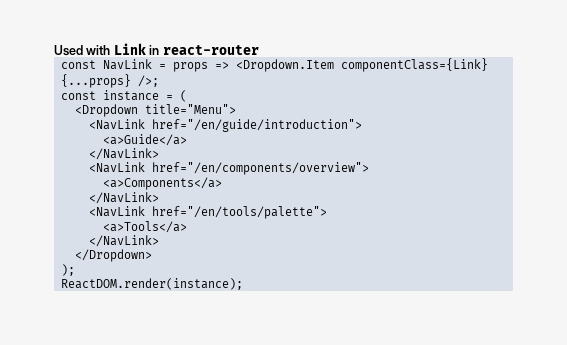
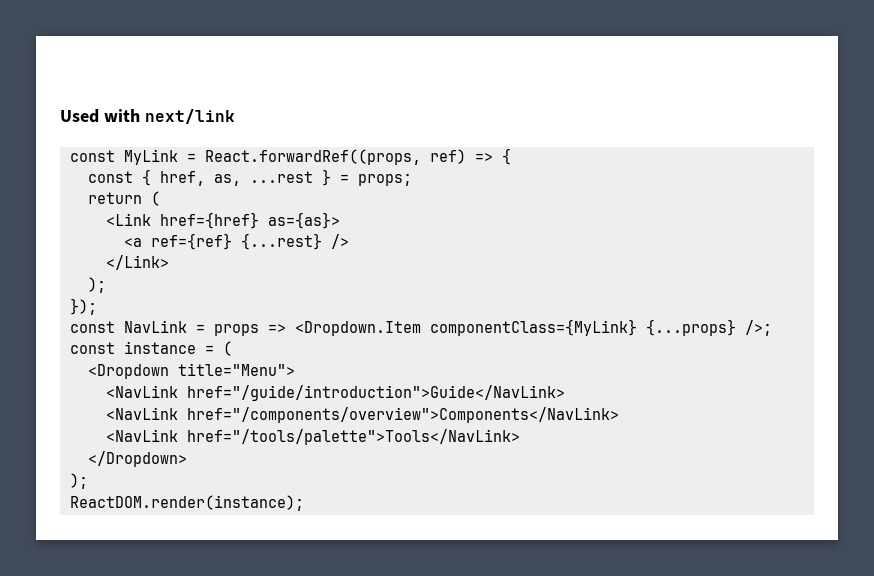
- Used with Link in react-router
+ Used with next/link
+ const MyLink = React.forwardRef((props, ref) => {
+ const { href, as, ...rest } = props;
+ return (
+ <Link href={href} as={as}>
+ <a ref={ref} {...rest} />
+ </Link>
+ );
+ });
- const NavLink = props => <Dropdown.Item componentClass={Link} {...props} />;
+ const NavLink = props => <Dropdown.Item componentClass={MyLink} {...props} />;
- <NavLink href="/en/guide/introduction">
- <a>Guide</a>
- </NavLink>
- <NavLink href="/en/components/overview">
- <a>Components</a>
- </NavLink>
- <NavLink href="/en/tools/palette">
- <a>Tools</a>
- </NavLink>
+ <NavLink href="/guide/introduction">Guide</NavLink>
+ <NavLink href="/components/overview">Components</NavLink>
+ <NavLink href="/tools/palette">Tools</NavLink>

